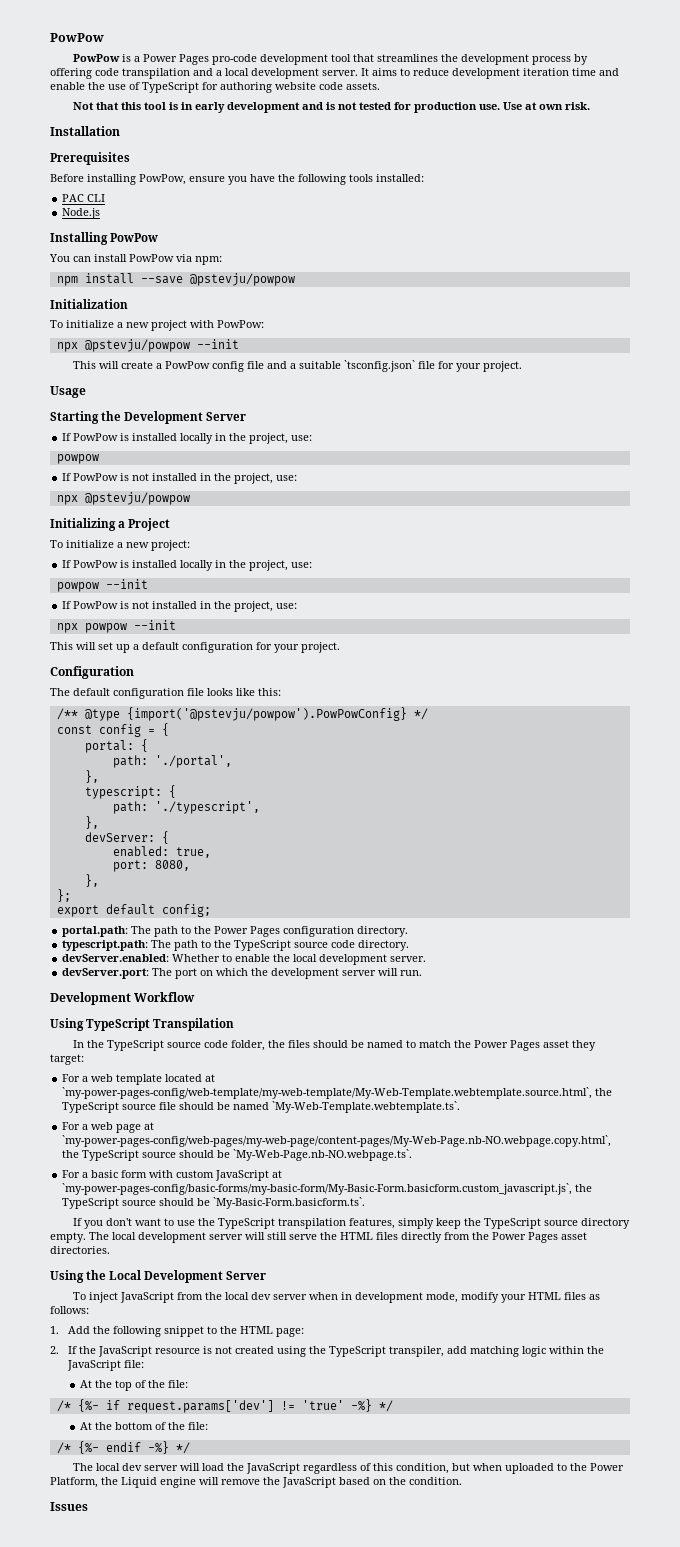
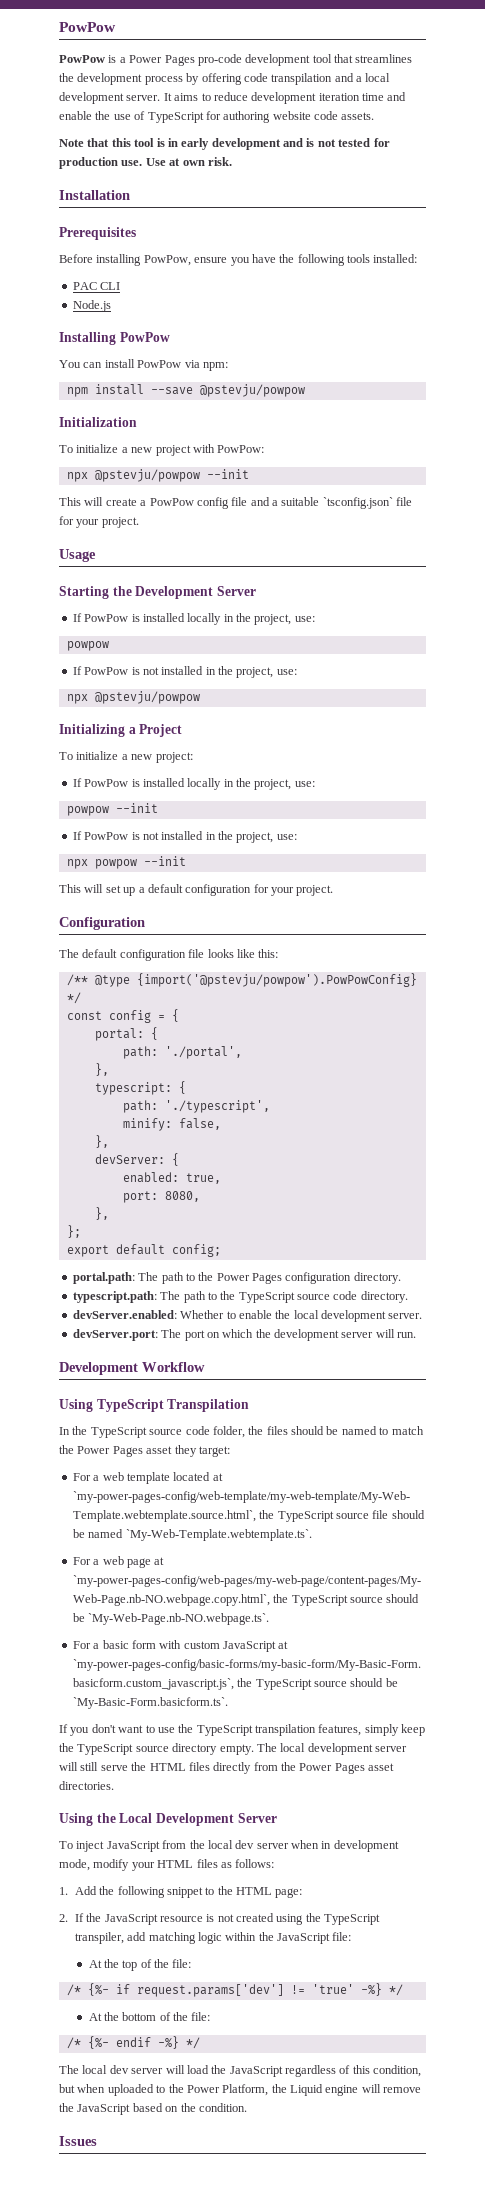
- Not that this tool is in early development and is not tested for production use.
+ Note that this tool is in early development and is not tested for production use.
+ minify: false,

